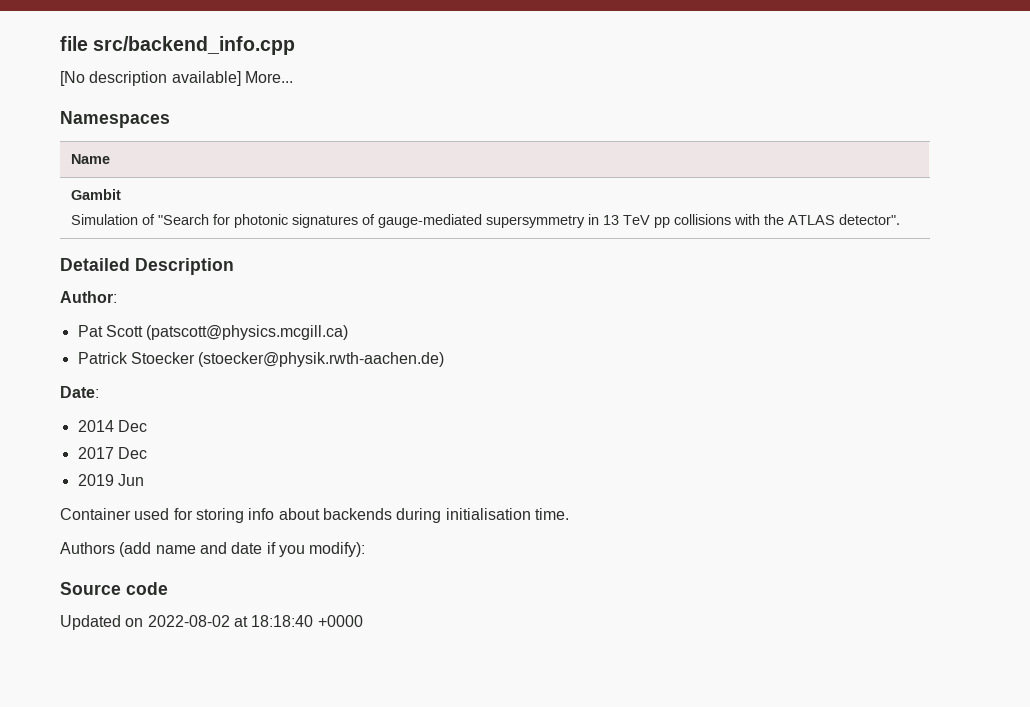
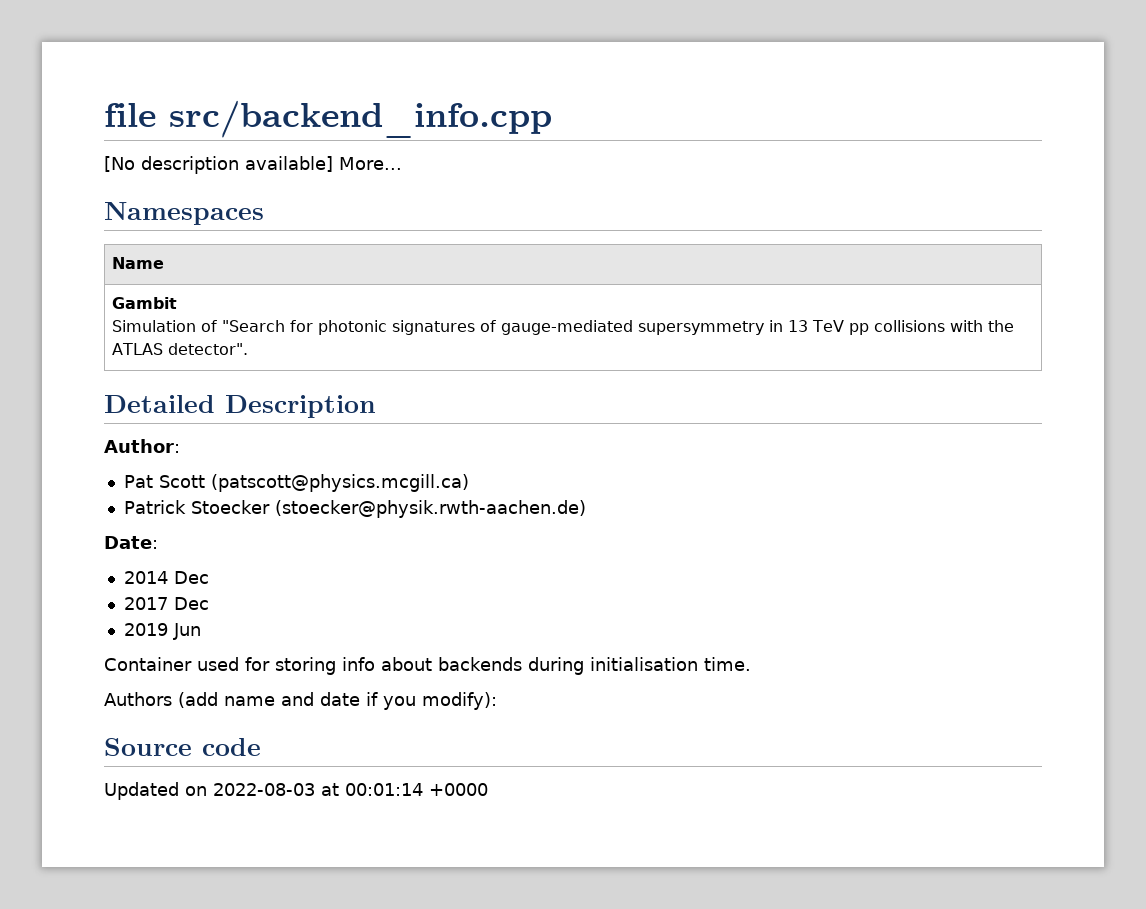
- Updated on 2022-08-02 at 18:18:40 +0000
+ Updated on 2022-08-03 at 00:01:14 +0000

